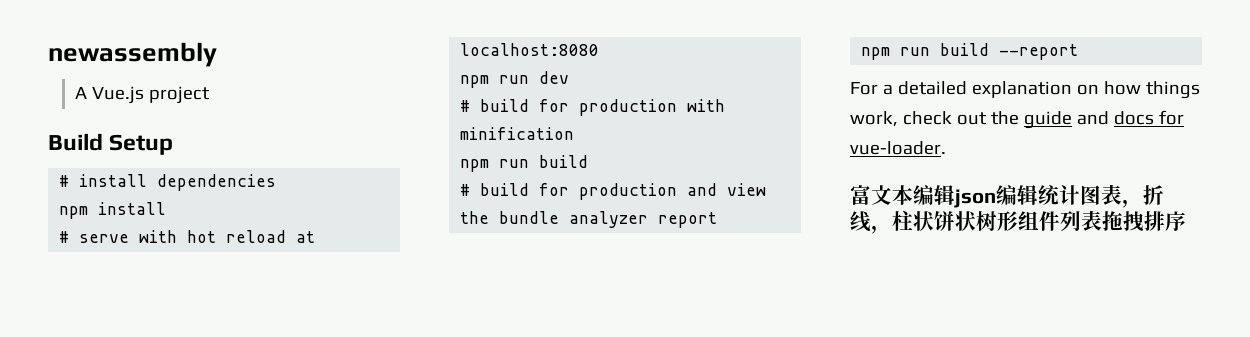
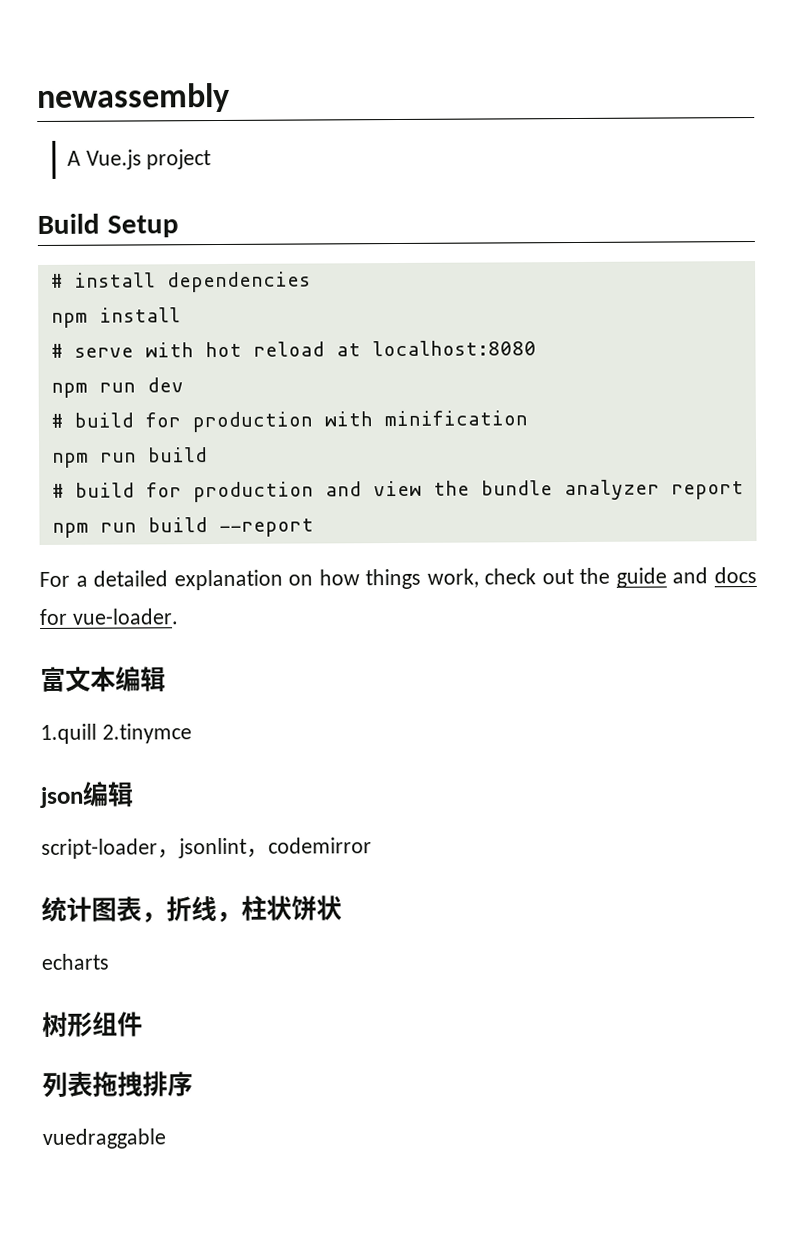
- 富文本编辑json编辑统计图表，折线，柱状饼状树形组件列表拖拽排序
+ 富文本编辑
+ 1.quill 2.tinymce
+ json编辑
+ script-loader，jsonlint，codemirror
+ 统计图表，折线，柱状饼状
+ echarts
+ 树形组件
+ 列表拖拽排序
+ vuedraggable

